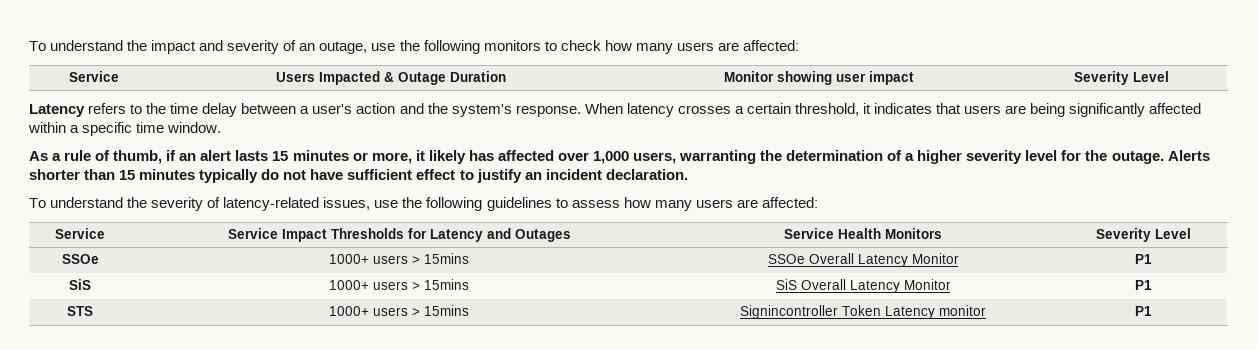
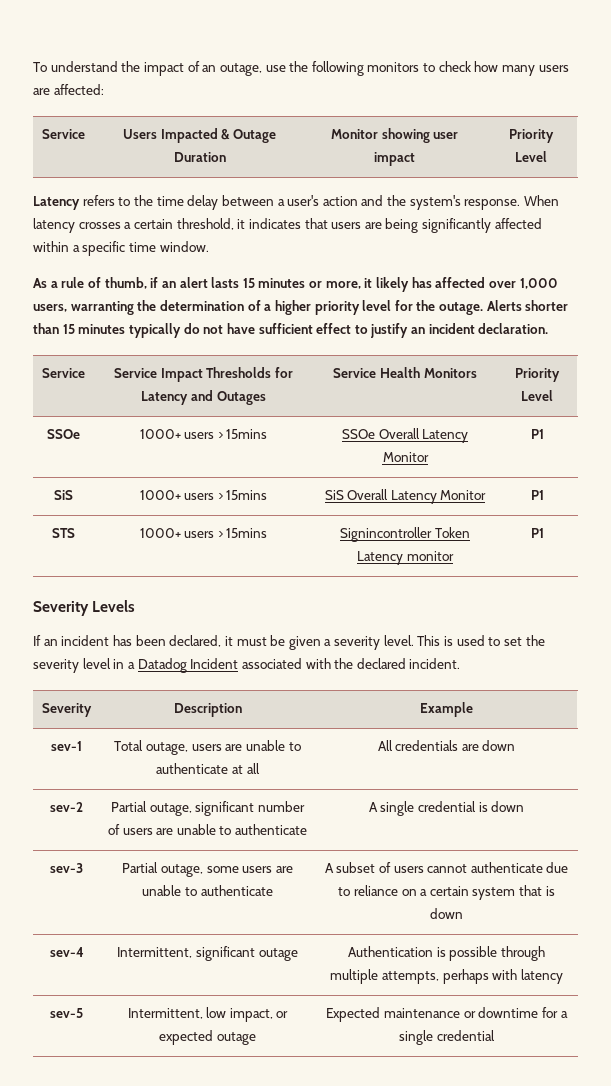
- To understand the impact and severity of an outage, use the following monitors to check how many users are affected:
+ To understand the impact of an outage, use the following monitors to check how many users are affected:
- Service | Users Impacted & Outage Duration | Monitor showing user impact | Severity Level
+ Service | Users Impacted & Outage Duration | Monitor showing user impact | Priority Level
- As a rule of thumb, if an alert lasts 15 minutes or more, it likely has affected over 1,000 users, warranting the determination of a higher severity level for the outage.
+ As a rule of thumb, if an alert lasts 15 minutes or more, it likely has affected over 1,000 users, warranting the determination of a higher priority level for the outage.
- To understand the severity of latency-related issues, use the following guidelines to assess how many users are affected:
- Service | Service Impact Thresholds for Latency and Outages | Service Health Monitors | Severity Level
+ Service | Service Impact Thresholds for Latency and Outages | Service Health Monitors | Priority Level
+ Severity Levels
+ If an incident has been declared, it must be given a severity level. This is used to set the severity level in a Datadog Incident associated with the declared incident.
+ Severity | Description | Example
+ sev-1 | Total outage, users are unable to authenticate at all | All credentials are down
+ sev-2 | Partial outage, significant number of users are unable to authenticate | A single credential is down
+ sev-3 | Partial outage, some users are unable to authenticate | A subset of users cannot authenticate due to reliance on a certain system that is down
+ sev-4 | Intermittent, significant outage | Authentication is possible through multiple attempts, perhaps with latency
+ sev-5 | Intermittent, low impact, or expected outage | Expected maintenance or downtime for a single credential

